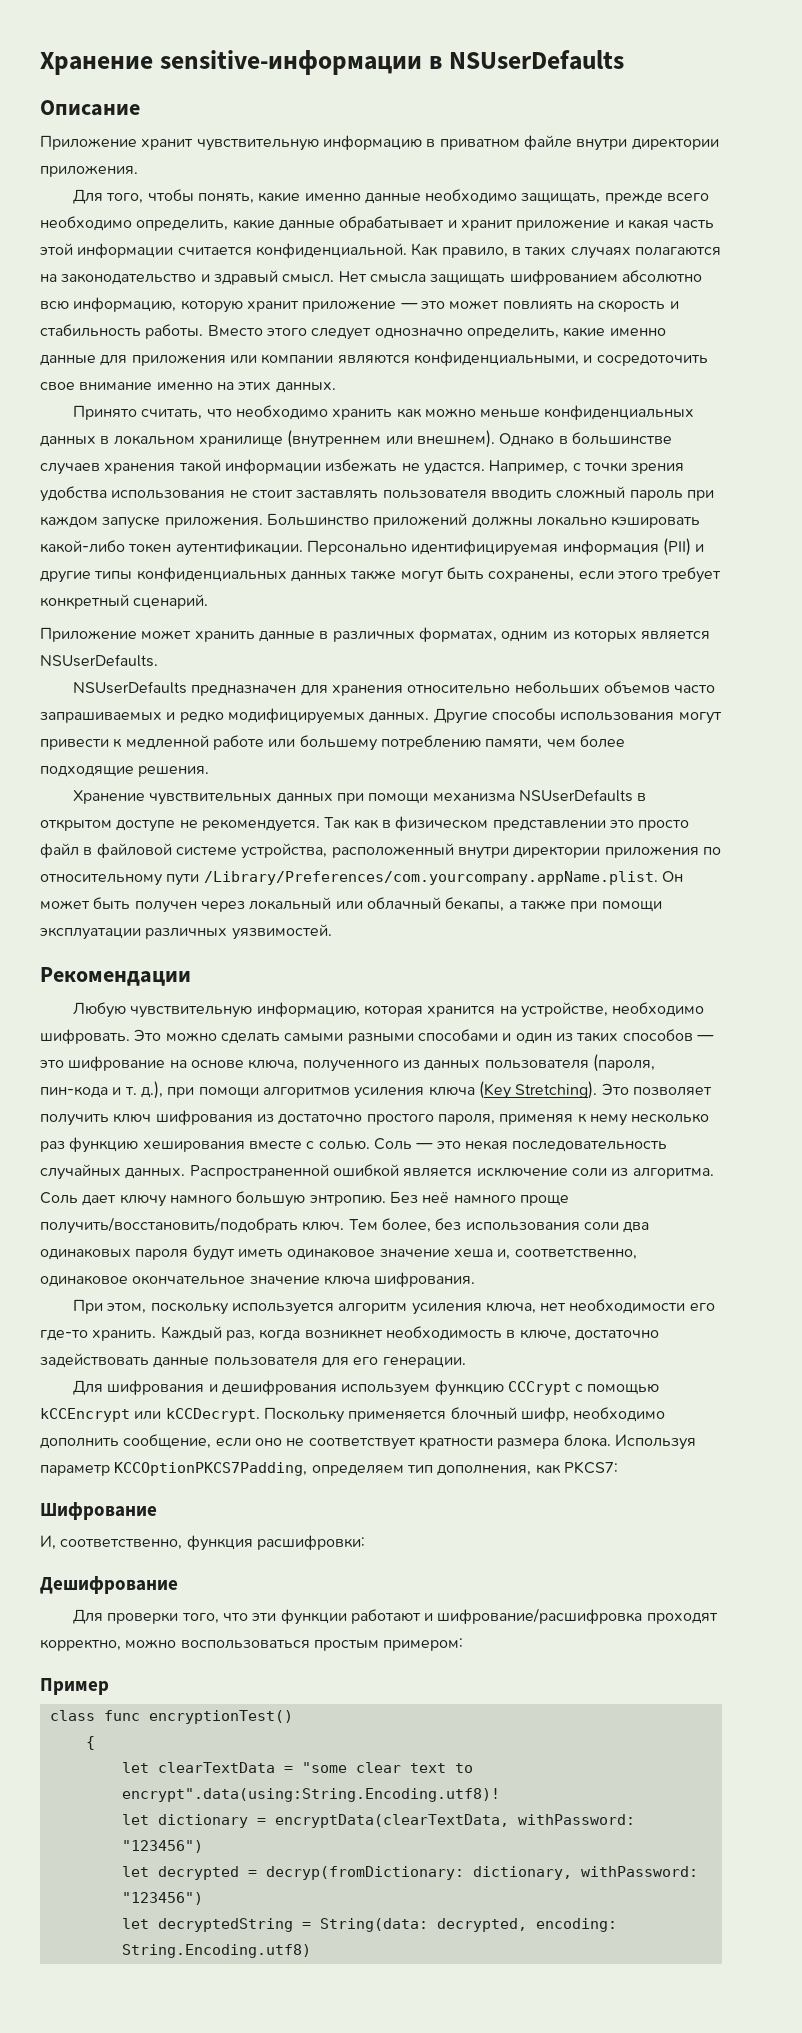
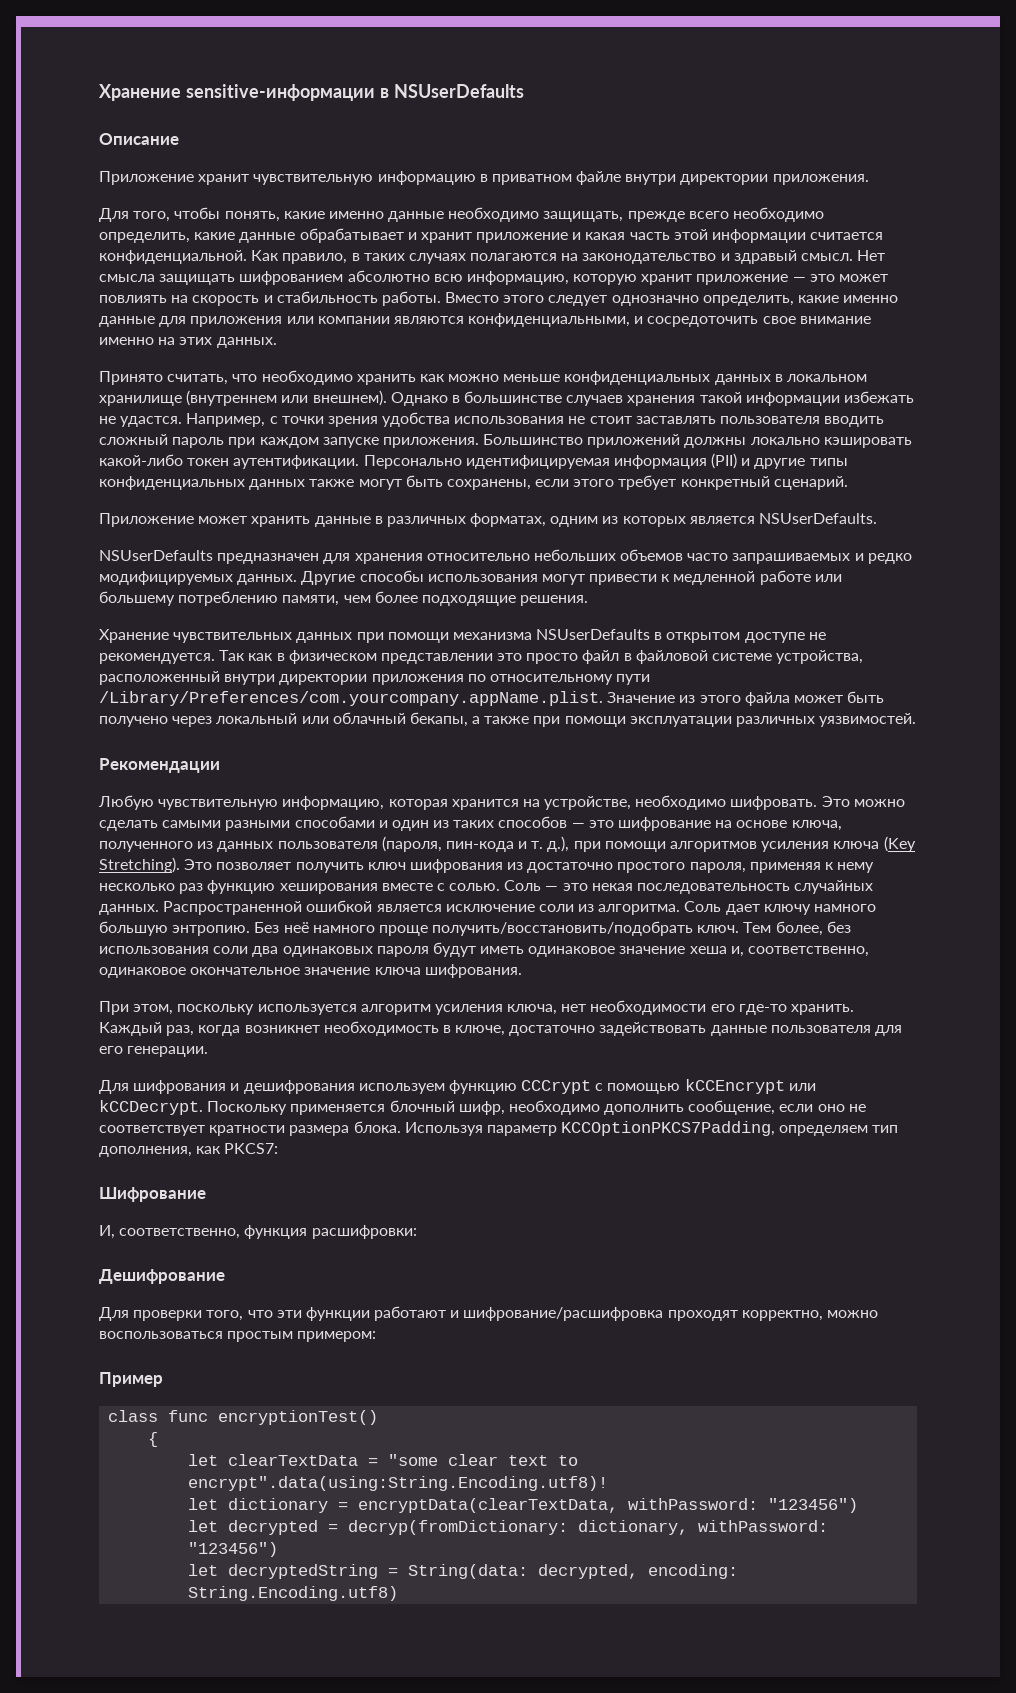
- Так как в физическом представлении это просто файл в файловой системе устройства, расположенный внутри директории приложения по относительному пути /Library/Preferences/com.yourcompany.appName.plist. Он может быть получен через локальный или облачный бекапы, а также при помощи эксплуатации различных уязвимостей.
+ Так как в физическом представлении это просто файл в файловой системе устройства, расположенный внутри директории приложения по относительному пути /Library/Preferences/com.yourcompany.appName.plist. Значение из этого файла может быть получено через локальный или облачный бекапы, а также при помощи эксплуатации различных уязвимостей.

